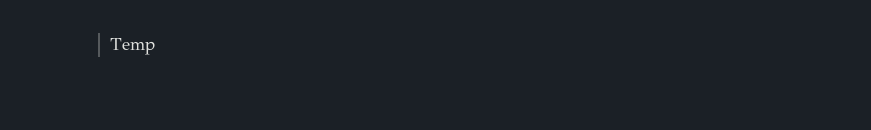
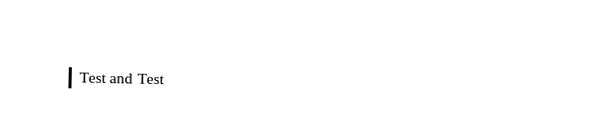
- Temp
+ Test and Test

